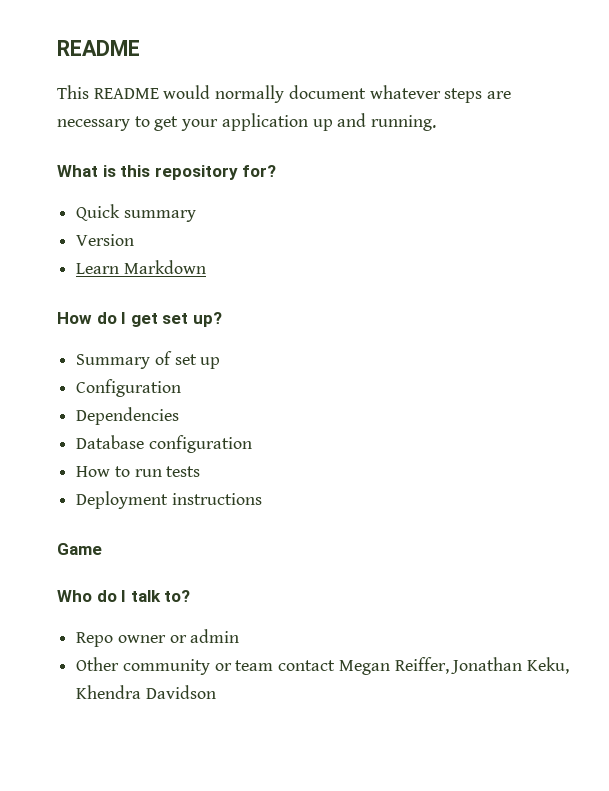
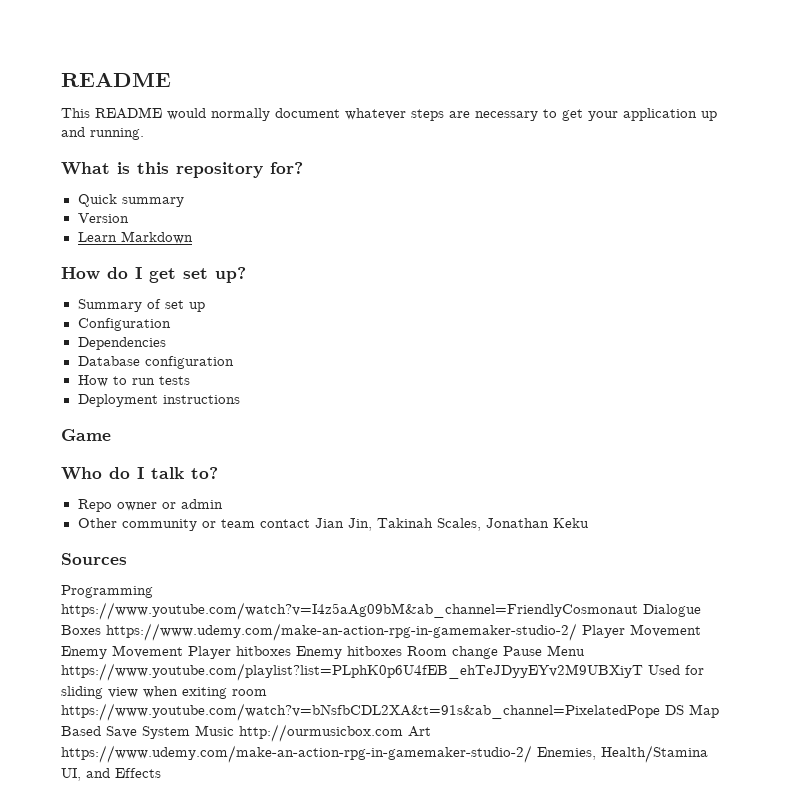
- Other community or team contact Megan Reiffer, Jonathan Keku, Khendra Davidson
+ Other community or team contact Jian Jin, Takinah Scales, Jonathan Keku
+ Sources
+ Programming https://www.youtube.com/watch?v=I4z5aAg09bM&ab_channel=FriendlyCosmonaut Dialogue Boxes https://www.udemy.com/make-an-action-rpg-in-gamemaker-studio-2/ Player Movement Enemy Movement Player hitboxes Enemy hitboxes Room change Pause Menu https://www.youtube.com/playlist?list=PLphK0p6U4fEB_ehTeJDyyEYv2M9UBXiyT Used for sliding view when exiting room https://www.youtube.com/watch?v=bNsfbCDL2XA&t=91s&ab_channel=PixelatedPope DS Map Based Save System Music http://ourmusicbox.com Art https://www.udemy.com/make-an-action-rpg-in-gamemaker-studio-2/ Enemies, Health/Stamina UI, and Effects

